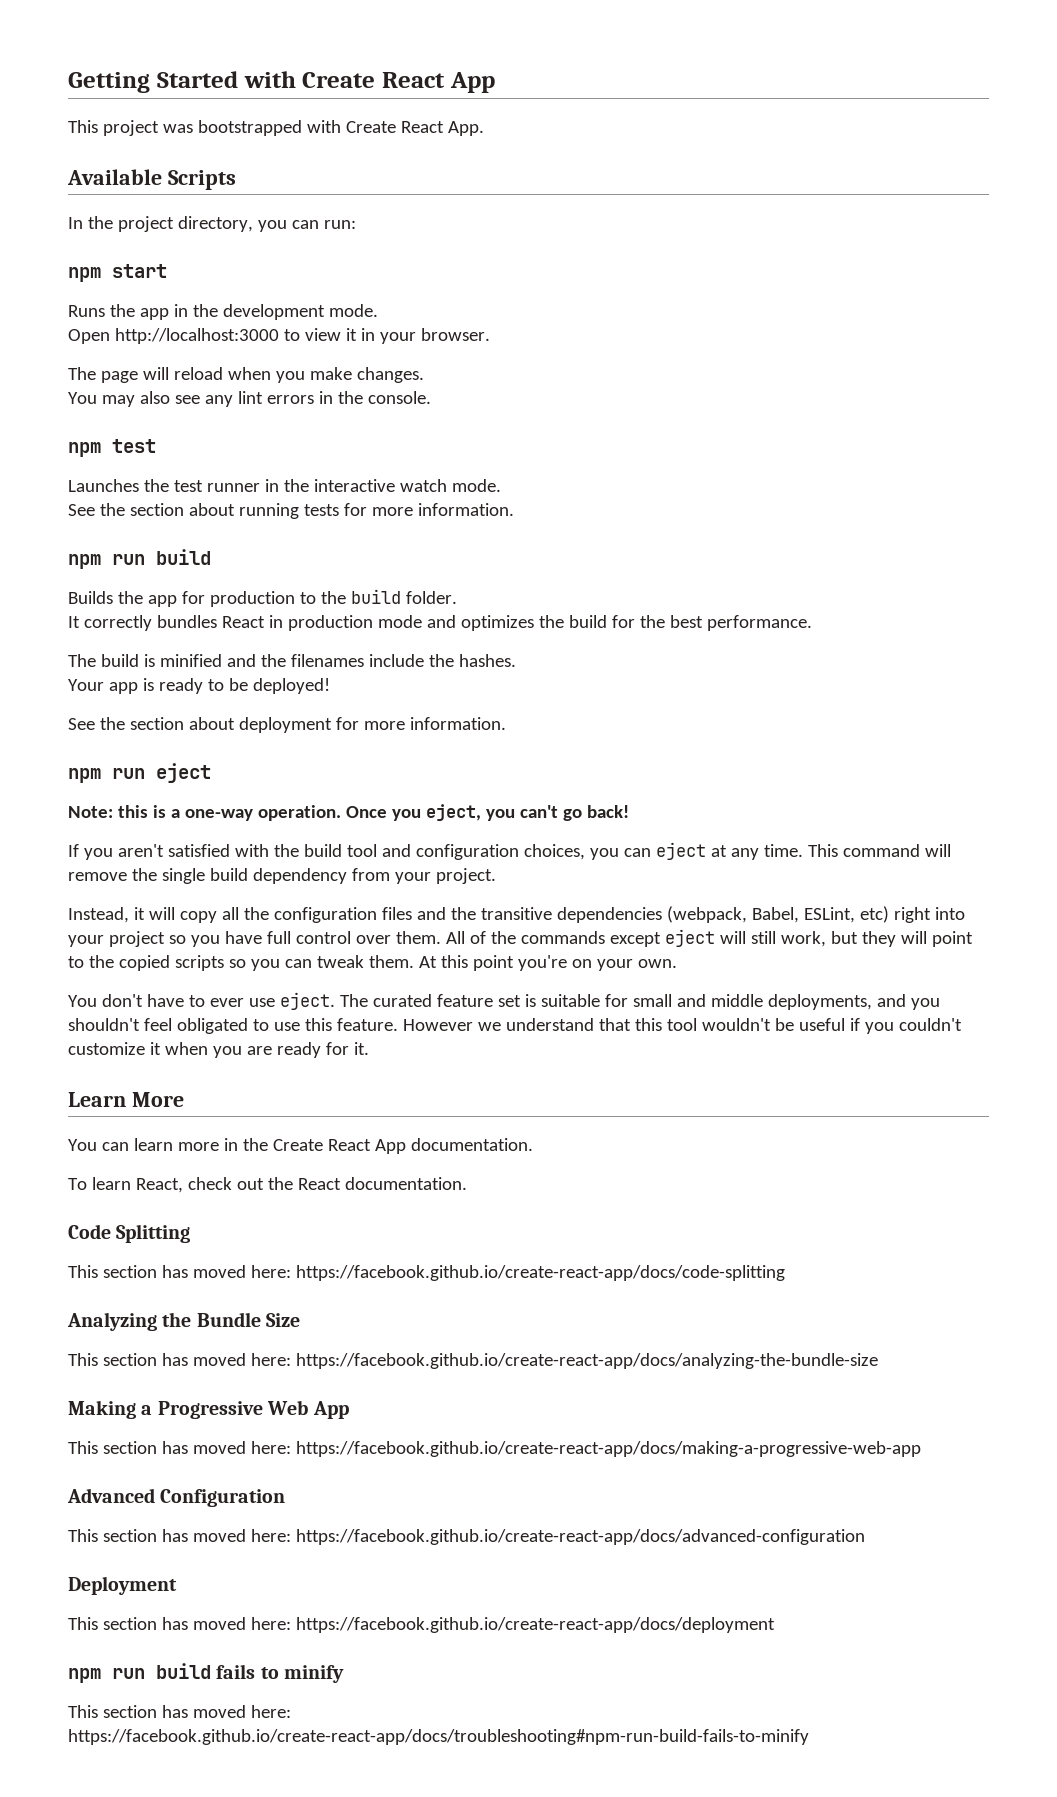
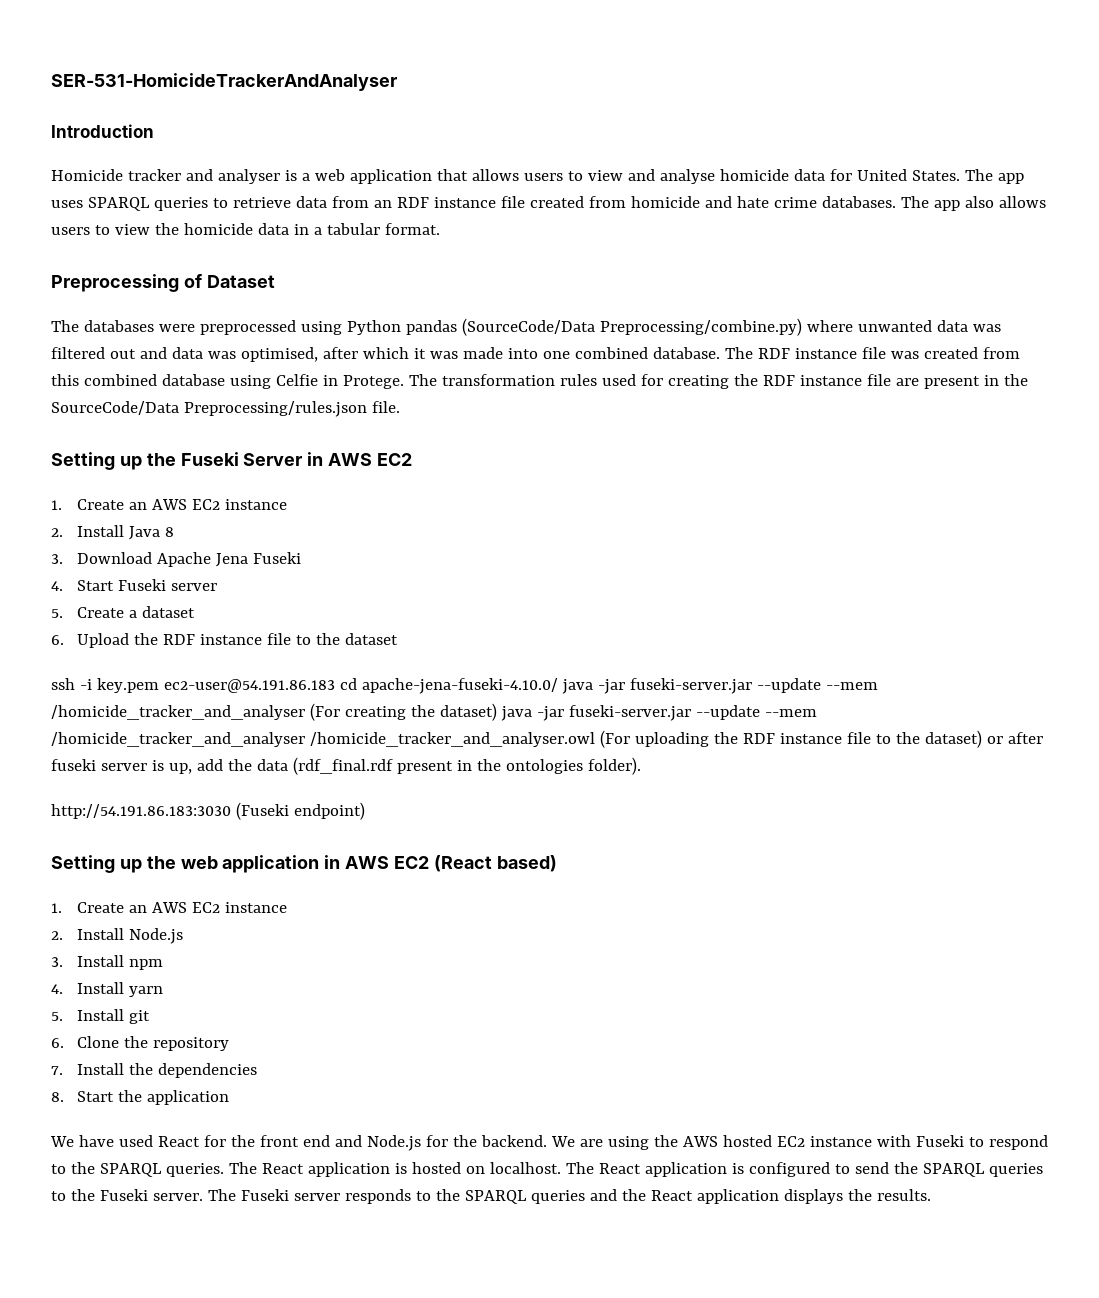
- Getting Started with Create React App
- This project was bootstrapped with Create React App.
- Available Scripts
- In the project directory, you can run:
- npm start
- Runs the app in the development mode.
- Open http://localhost:3000 to view it in your browser.
- The page will reload when you make changes.
- You may also see any lint errors in the console.
- npm test
- Launches the test runner in the interactive watch mode.
- See the section about running tests for more information.
- npm run build
- Builds the app for production to the build folder.
- It correctly bundles React in production mode and optimizes the build for the best performance.
- The build is minified and the filenames include the hashes.
- Your app is ready to be deployed!
- See the section about deployment for more information.
- npm run eject
- Note: this is a one-way operation. Once you eject, you can't go back!
- If you aren't satisfied with the build tool and configuration choices, you can eject at any time. This command will remove the single build dependency from your project.
- Instead, it will copy all the configuration files and the transitive dependencies (webpack, Babel, ESLint, etc) right into your project so you have full control over them. All of the commands except eject will still work, but they will point to the copied scripts so you can tweak them. At this point you're on your own.
- You don't have to ever use eject. The curated feature set is suitable for small and middle deployments, and you shouldn't feel obligated to use this feature. However we understand that this tool wouldn't be useful if you couldn't customize it when you are ready for it.
- Learn More
- You can learn more in the Create React App documentation.
- To learn React, check out the React documentation.
- Code Splitting
- This section has moved here: https://facebook.github.io/create-react-app/docs/code-splitting
- Analyzing the Bundle Size
- This section has moved here: https://facebook.github.io/create-react-app/docs/analyzing-the-bundle-size
- Making a Progressive Web App
- This section has moved here: https://facebook.github.io/create-react-app/docs/making-a-progressive-web-app
- Advanced Configuration
- This section has moved here: https://facebook.github.io/create-react-app/docs/advanced-configuration
- Deployment
- This section has moved here: https://facebook.github.io/create-react-app/docs/deployment
- npm run build fails to minify
- This section has moved here: https://facebook.github.io/create-react-app/docs/troubleshooting#npm-run-build-fails-to-minify
+ SER-531-HomicideTrackerAndAnalyser
+ Introduction
+ Homicide tracker and analyser is a web application that allows users to view and analyse homicide data for United States. The app uses SPARQL queries to retrieve data from an RDF instance file created from homicide and hate crime databases. The app also allows users to view the homicide data in a tabular format.
+ Preprocessing of Dataset
+ The databases were preprocessed using Python pandas (SourceCode/Data Preprocessing/combine.py) where unwanted data was filtered out and data was optimised, after which it was made into one combined database. The RDF instance file was created from this combined database using Celfie in Protege. The transformation rules used for creating the RDF instance file are present in the SourceCode/Data Preprocessing/rules.json file.
+ Setting up the Fuseki Server in AWS EC2
+ 1. Create an AWS EC2 instance
+ 2. Install Java 8
+ 3. Download Apache Jena Fuseki
+ 4. Start Fuseki server
+ 5. Create a dataset
+ 6. Upload the RDF instance file to the dataset
+ ssh -i key.pem ec2-user@54.191.86.183 cd apache-jena-fuseki-4.10.0/ java -jar fuseki-server.jar --update --mem /homicide_tracker_and_analyser (For creating the dataset) java -jar fuseki-server.jar --update --mem /homicide_tracker_and_analyser /homicide_tracker_and_analyser.owl (For uploading the RDF instance file to the dataset) or after fuseki server is up, add the data (rdf_final.rdf present in the ontologies folder).
+ http://54.191.86.183:3030 (Fuseki endpoint)
+ Setting up the web application in AWS EC2 (React based)
+ 1. Create an AWS EC2 instance
+ 2. Install Node.js
+ 3. Install npm
+ 4. Install yarn
+ 5. Install git
+ 6. Clone the repository
+ 7. Install the dependencies
+ 8. Start the application
+ We have used React for the front end and Node.js for the backend. We are using the AWS hosted EC2 instance with Fuseki to respond to the SPARQL queries. The React application is hosted on localhost. The React application is configured to send the SPARQL queries to the Fuseki server. The Fuseki server responds to the SPARQL queries and the React application displays the results.

